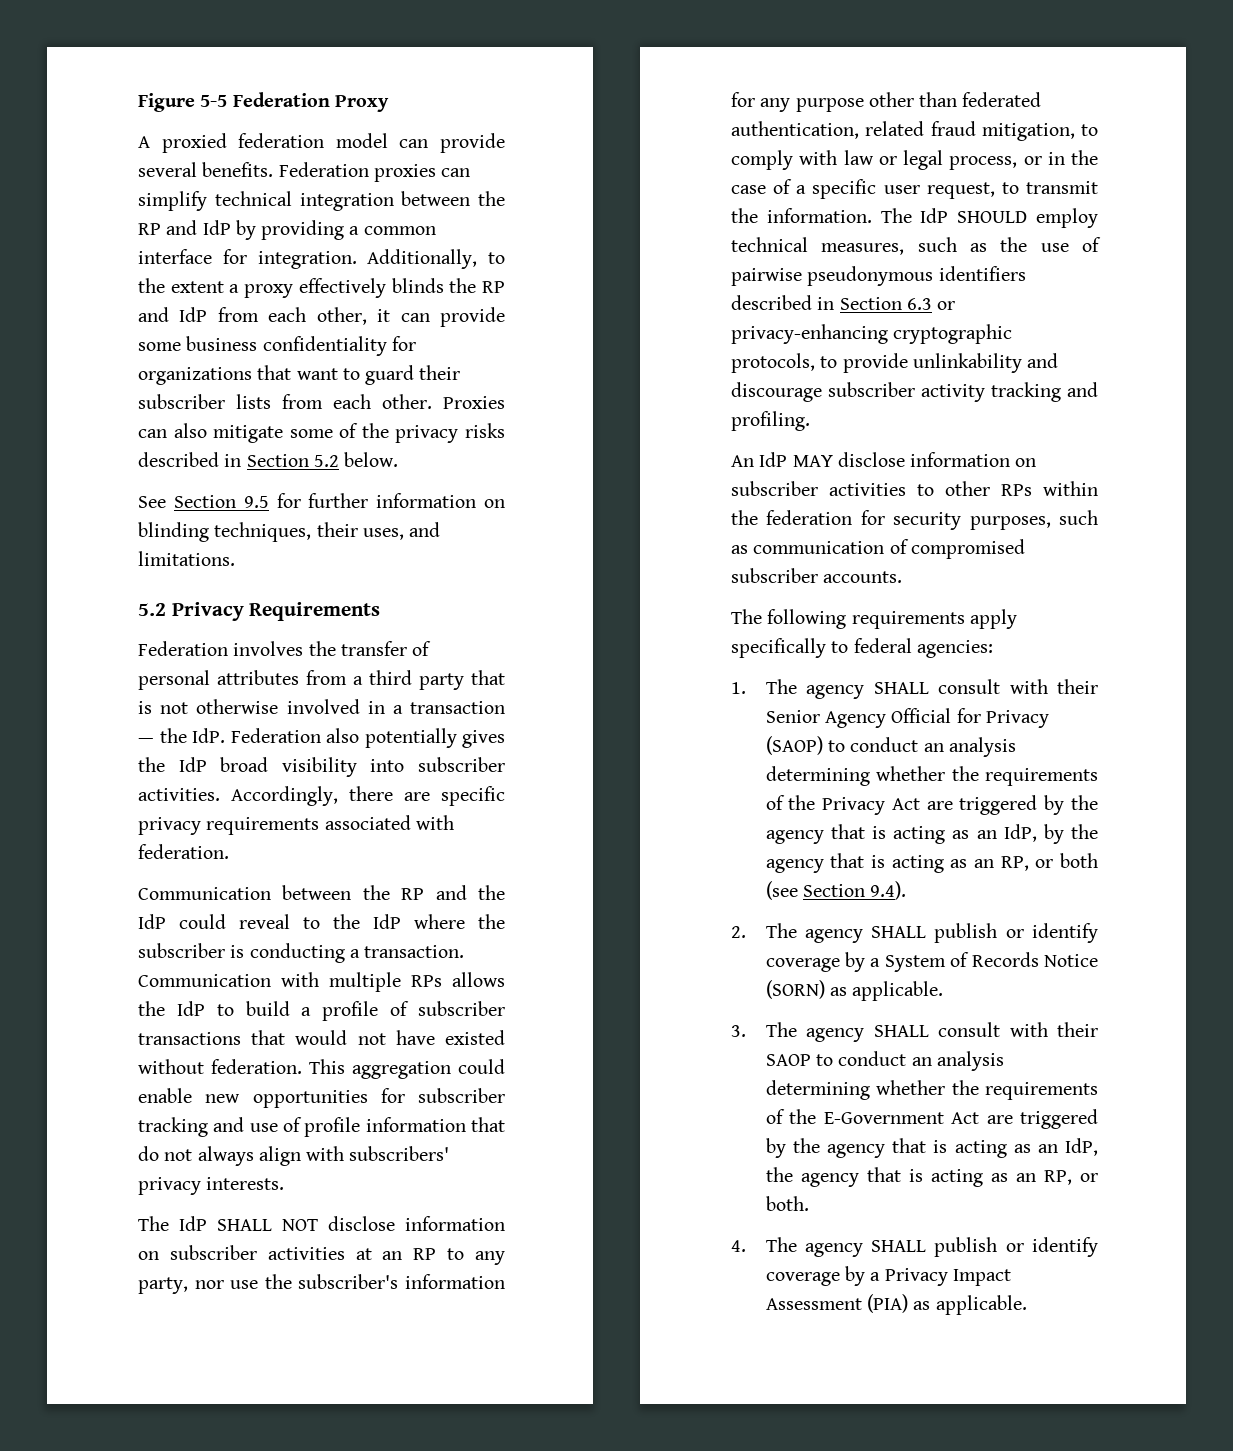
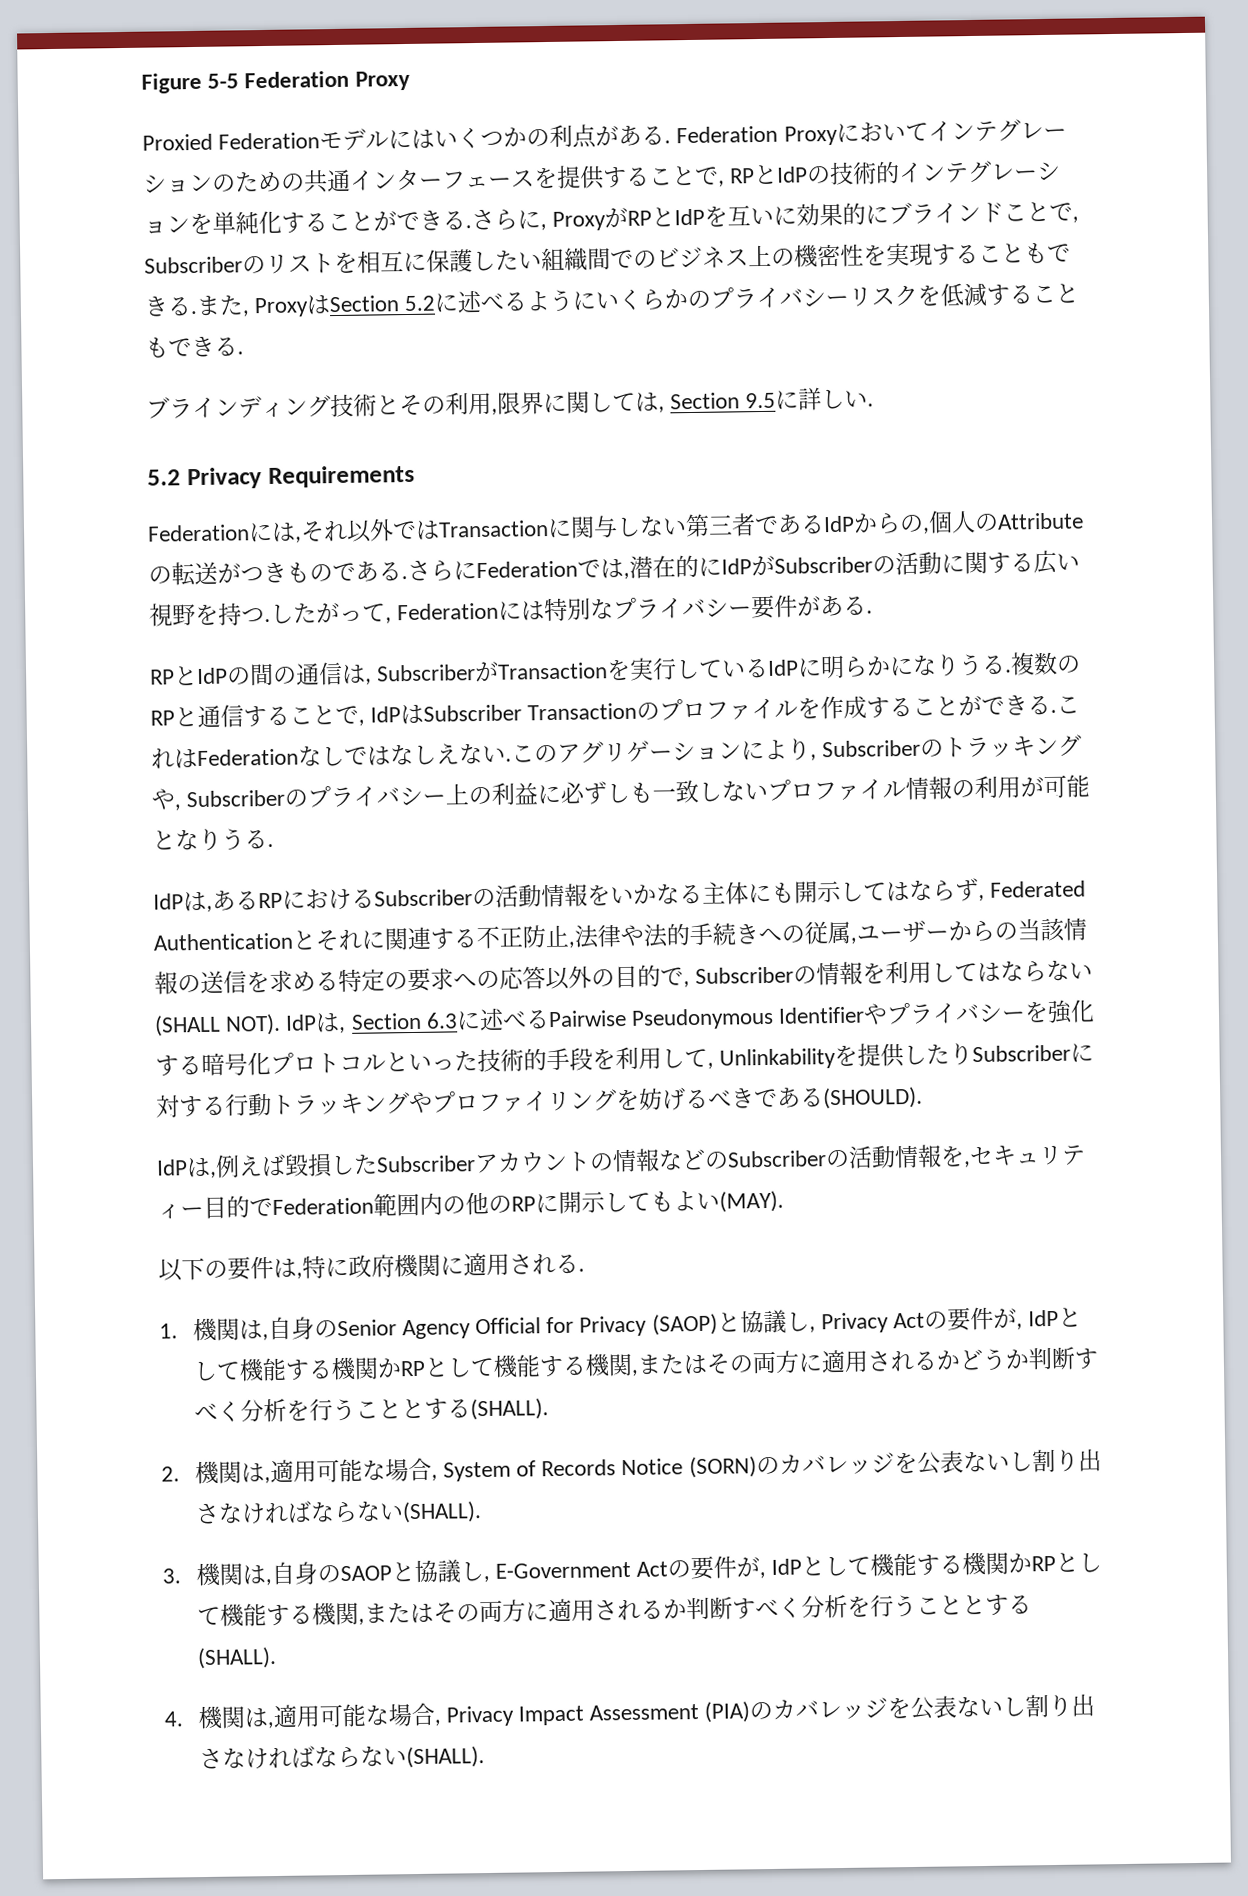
- A proxied federation model can provide several benefits. Federation proxies can simplify technical integration between the RP and IdP by providing a common interface for integration. Additionally, to the extent a proxy effectively blinds the RP and IdP from each other, it can provide some business confidentiality for organizations that want to guard their subscriber lists from each other. Proxies can also mitigate some of the privacy risks described in Section 5.2 below.
- See Section 9.5 for further information on blinding techniques, their uses, and limitations.
+ Proxied Federationモデルにはいくつかの利点がある. Federation Proxyにおいてインテグレーションのための共通インターフェースを提供することで, RPとIdPの技術的インテグレーションを単純化することができる.さらに, ProxyがRPとIdPを互いに効果的にブラインドことで, Subscriberのリストを相互に保護したい組織間でのビジネス上の機密性を実現することもできる.また, ProxyはSection 5.2に述べるようにいくらかのプライバシーリスクを低減することもできる.
+ ブラインディング技術とその利用,限界に関しては, Section 9.5に詳しい.
  5.2 Privacy Requirements
- Federation involves the transfer of personal attributes from a third party that is not otherwise involved in a transaction — the IdP. Federation also potentially gives the IdP broad visibility into subscriber activities. Accordingly, there are specific privacy requirements associated with federation.
- Communication between the RP and the IdP could reveal to the IdP where the subscriber is conducting a transaction. Communication with multiple RPs allows the IdP to build a profile of subscriber transactions that would not have existed without federation. This aggregation could enable new opportunities for subscriber tracking and use of profile information that do not always align with subscribers' privacy interests.
- The IdP SHALL NOT disclose information on subscriber activities at an RP to any party, nor use the subscriber's information for any purpose other than federated authentication, related fraud mitigation, to comply with law or legal process, or in the case of a specific user request, to transmit the information. The IdP SHOULD employ technical measures, such as the use of pairwise pseudonymous identifiers described in Section 6.3 or privacy-enhancing cryptographic protocols, to provide unlinkability and discourage subscriber activity tracking and profiling.
- An IdP MAY disclose information on subscriber activities to other RPs within the federation for security purposes, such as communication of compromised subscriber accounts.
- The following requirements apply specifically to federal agencies:
- 1. The agency SHALL consult with their Senior Agency Official for Privacy (SAOP) to conduct an analysis determining whether the requirements of the Privacy Act are triggered by the agency that is acting as an IdP, by the agency that is acting as an RP, or both (see Section 9.4).
- 2. The agency SHALL publish or identify coverage by a System of Records Notice (SORN) as applicable.
- 3. The agency SHALL consult with their SAOP to conduct an analysis determining whether the requirements of the E-Government Act are triggered by the agency that is acting as an IdP, the agency that is acting as an RP, or both.
- 4. The agency SHALL publish or identify coverage by a Privacy Impact Assessment (PIA) as applicable.
+ Federationには,それ以外ではTransactionに関与しない第三者であるIdPからの,個人のAttributeの転送がつきものである.さらにFederationでは,潜在的にIdPがSubscriberの活動に関する広い視野を持つ.したがって, Federationには特別なプライバシー要件がある.
+ RPとIdPの間の通信は, SubscriberがTransactionを実行しているIdPに明らかになりうる.複数のRPと通信することで, IdPはSubscriber Transactionのプロファイルを作成することができる.これはFederationなしではなしえない.このアグリゲーションにより, Subscriberのトラッキングや, Subscriberのプライバシー上の利益に必ずしも一致しないプロファイル情報の利用が可能となりうる.
+ IdPは,あるRPにおけるSubscriberの活動情報をいかなる主体にも開示してはならず, Federated Authenticationとそれに関連する不正防止,法律や法的手続きへの従属,ユーザーからの当該情報の送信を求める特定の要求への応答以外の目的で, Subscriberの情報を利用してはならない(SHALL NOT). IdPは, Section 6.3に述べるPairwise Pseudonymous Identifierやプライバシーを強化する暗号化プロトコルといった技術的手段を利用して, Unlinkabilityを提供したりSubscriberに対する行動トラッキングやプロファイリングを妨げるべきである(SHOULD).
+ IdPは,例えば毀損したSubscriberアカウントの情報などのSubscriberの活動情報を,セキュリティー目的でFederation範囲内の他のRPに開示してもよい(MAY).
+ 以下の要件は,特に政府機関に適用される.
+ 1.機関は,自身のSenior Agency Official for Privacy (SAOP)と協議し, Privacy Actの要件が, IdPとして機能する機関かRPとして機能する機関,またはその両方に適用されるかどうか判断すべく分析を行うこととする(SHALL).
+ 2.機関は,適用可能な場合, System of Records Notice (SORN)のカバレッジを公表ないし割り出さなければならない(SHALL).
+ 3.機関は,自身のSAOPと協議し, E-Government Actの要件が, IdPとして機能する機関かRPとして機能する機関,またはその両方に適用されるか判断すべく分析を行うこととする(SHALL).
+ 4.機関は,適用可能な場合, Privacy Impact Assessment (PIA)のカバレッジを公表ないし割り出さなければならない(SHALL).

